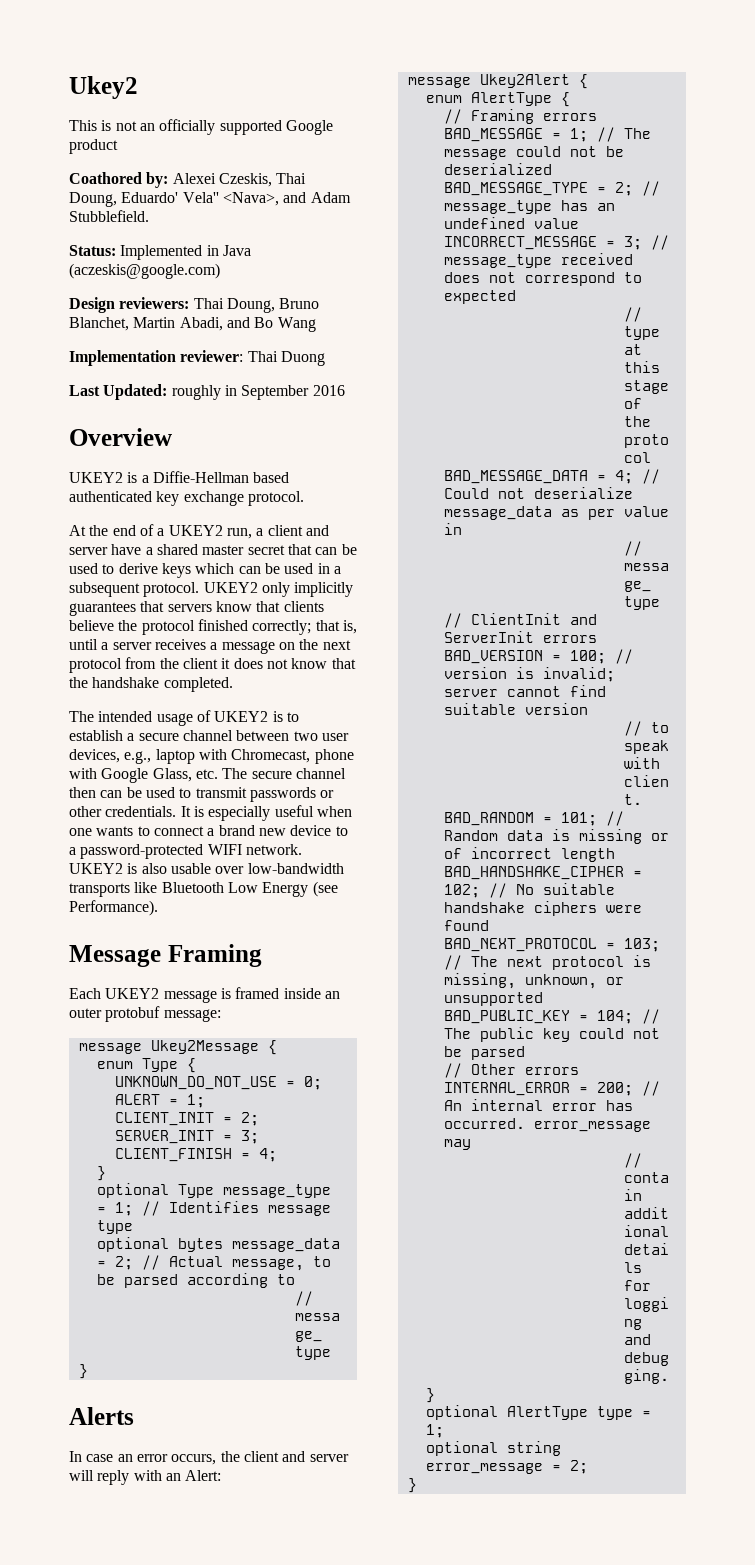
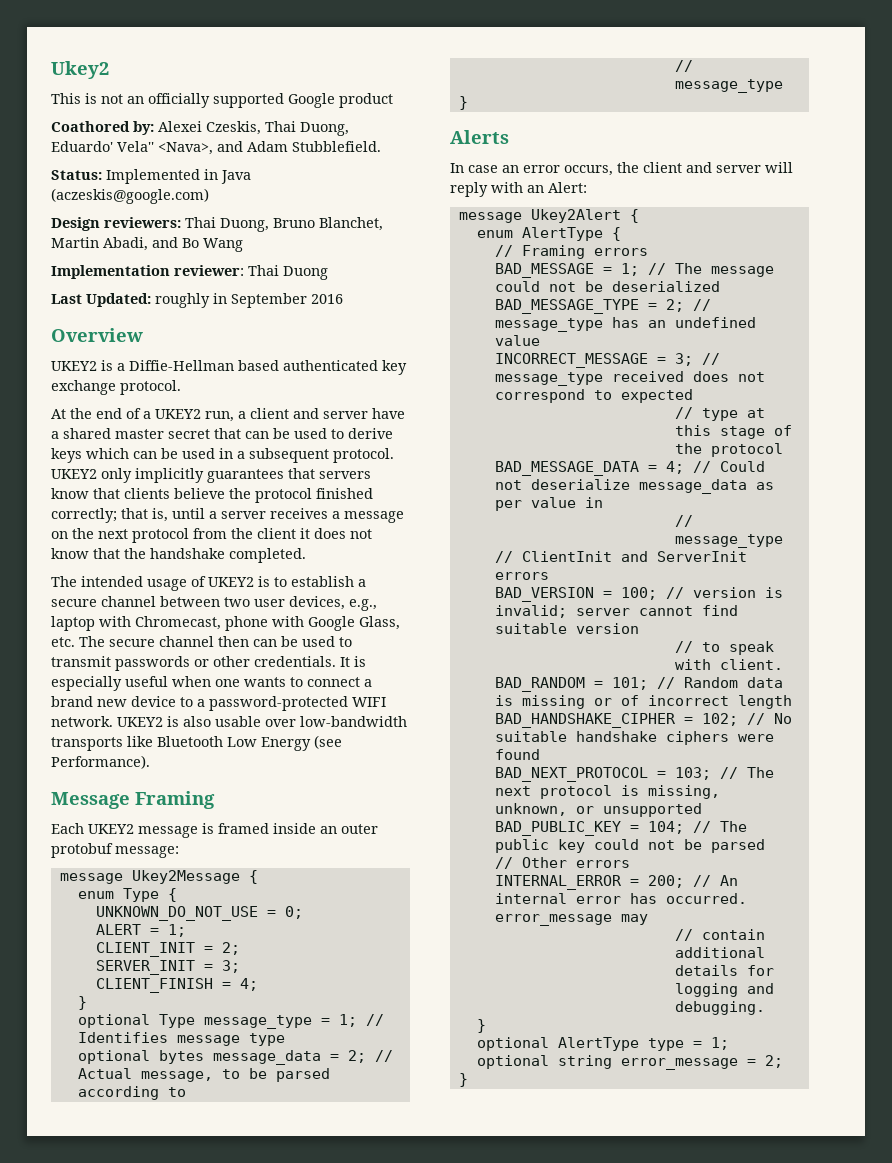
- Coathored by: Alexei Czeskis, Thai Doung, Eduardo' Vela'' <Nava>, and Adam Stubblefield.
+ Coathored by: Alexei Czeskis, Thai Duong, Eduardo' Vela'' <Nava>, and Adam Stubblefield.
- Design reviewers: Thai Doung, Bruno Blanchet, Martin Abadi, and Bo Wang
+ Design reviewers: Thai Duong, Bruno Blanchet, Martin Abadi, and Bo Wang

